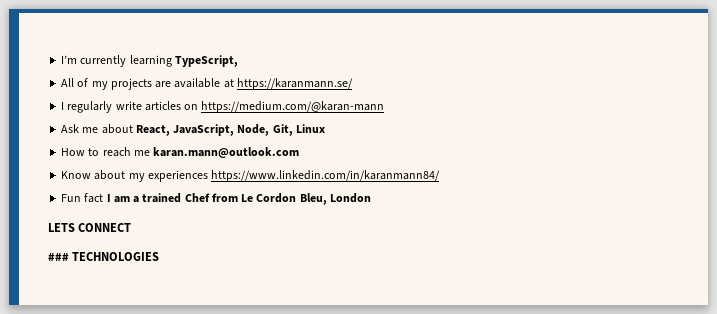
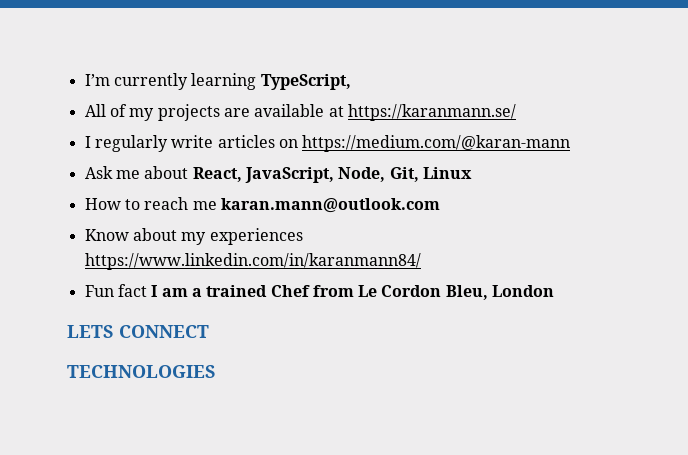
- ### TECHNOLOGIES
+ TECHNOLOGIES

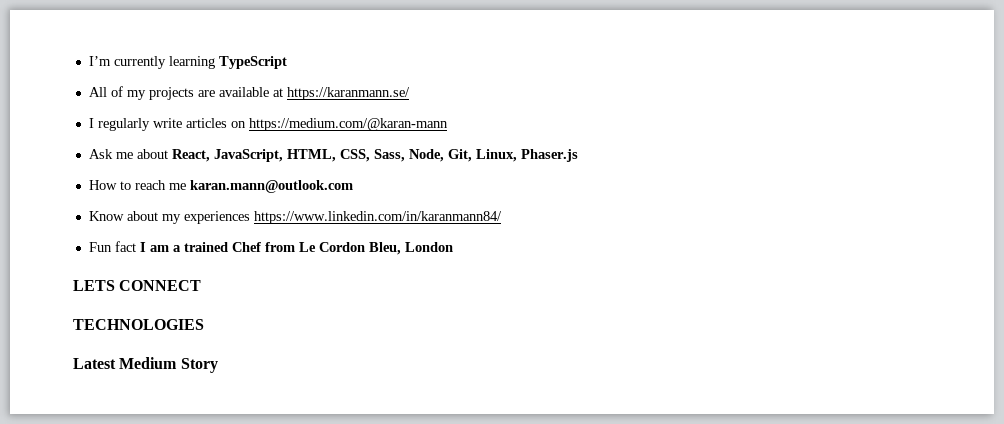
- I’m currently learning TypeScript,
+ I’m currently learning TypeScript
- Ask me about React, JavaScript, Node, Git, Linux
+ Ask me about React, JavaScript, HTML, CSS, Sass, Node, Git, Linux, Phaser.js
+ Latest Medium Story

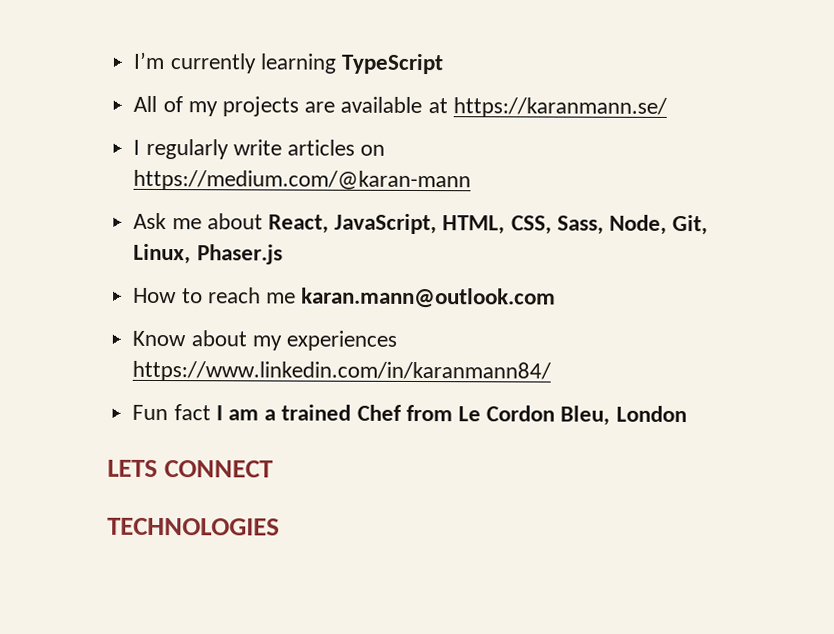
- Latest Medium Story

